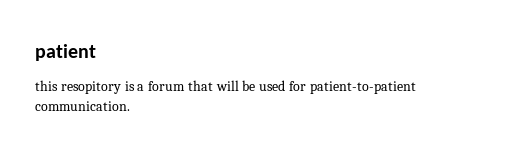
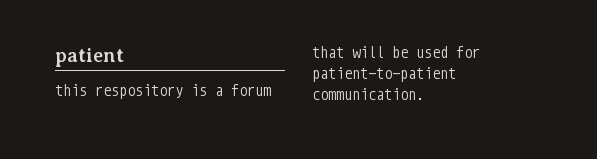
- this resopitory is a forum that will be used for patient-to-patient communication.
+ this respository is a forum that will be used for patient-to-patient communication.

